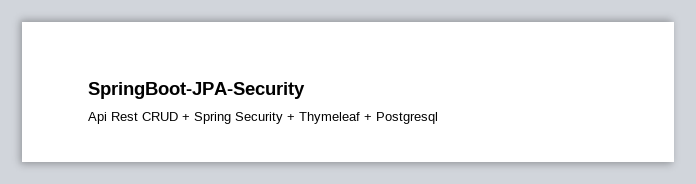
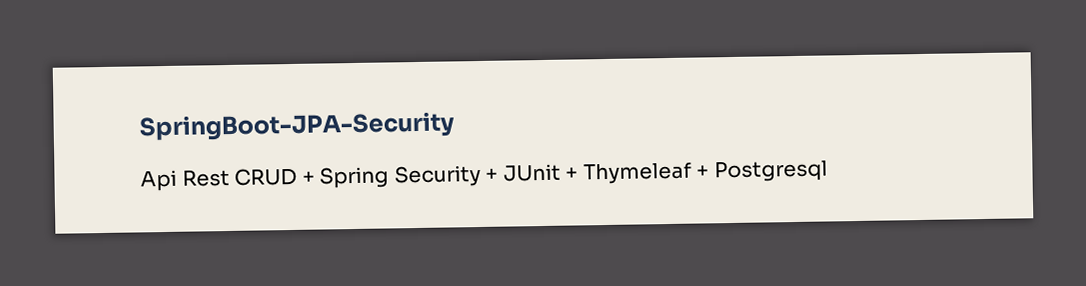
- Api Rest CRUD + Spring Security + Thymeleaf + Postgresql
+ Api Rest CRUD + Spring Security + JUnit + Thymeleaf + Postgresql

